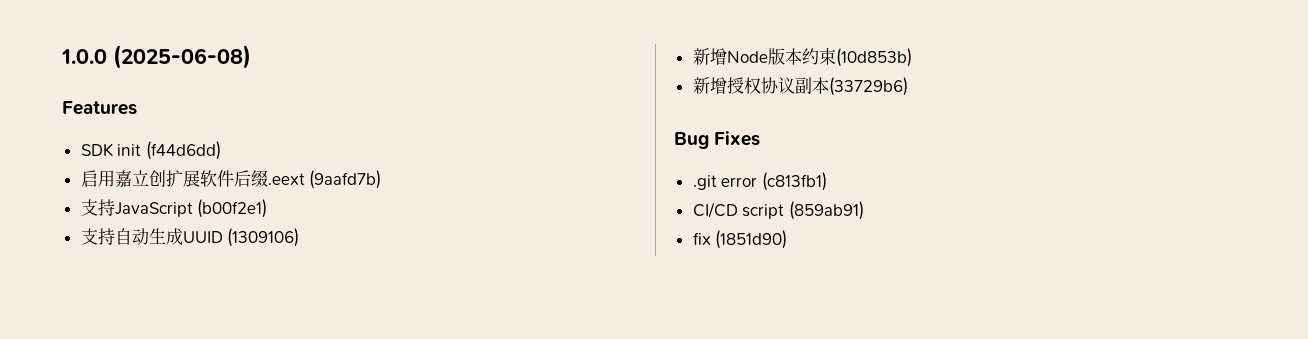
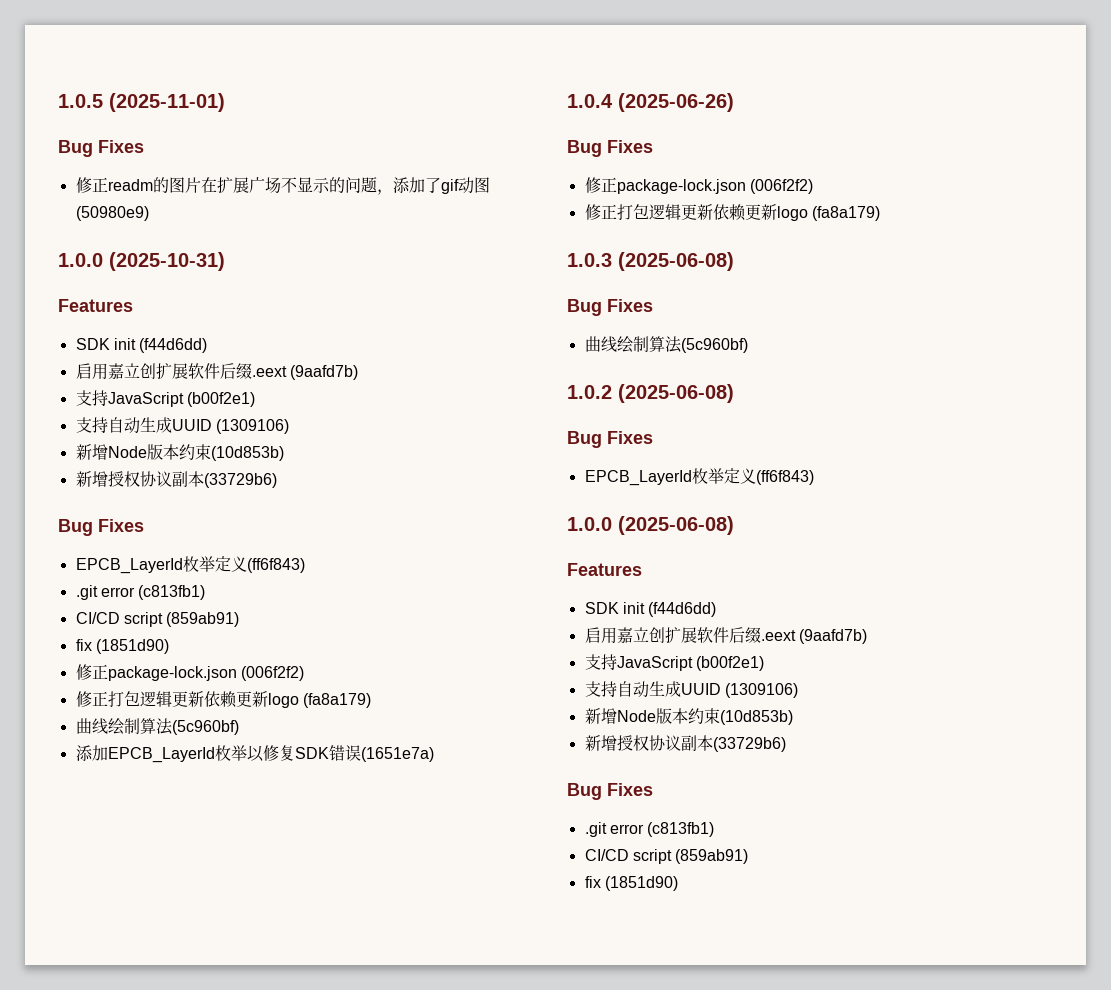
+ 1.0.5 (2025-11-01)
+ Bug Fixes
+ 修正readm的图片在扩展广场不显示的问题，添加了gif动图(50980e9)
+ 1.0.0 (2025-10-31)
+ Features
+ SDK init (f44d6dd)
+ 启用嘉立创扩展软件后缀.eext (9aafd7b)
+ 支持JavaScript (b00f2e1)
+ 支持自动生成UUID (1309106)
+ 新增Node版本约束(10d853b)
+ 新增授权协议副本(33729b6)
+ Bug Fixes
+ EPCB_LayerId枚举定义(ff6f843)
+ .git error (c813fb1)
+ CI/CD script (859ab91)
+ fix (1851d90)
+ 修正package-lock.json (006f2f2)
+ 修正打包逻辑更新依赖更新logo (fa8a179)
+ 曲线绘制算法(5c960bf)
+ 添加EPCB_LayerId枚举以修复SDK错误(1651e7a)
+ 1.0.4 (2025-06-26)
+ Bug Fixes
+ 修正package-lock.json (006f2f2)
+ 修正打包逻辑更新依赖更新logo (fa8a179)
+ 1.0.3 (2025-06-08)
+ Bug Fixes
+ 曲线绘制算法(5c960bf)
+ 1.0.2 (2025-06-08)
+ Bug Fixes
+ EPCB_LayerId枚举定义(ff6f843)

